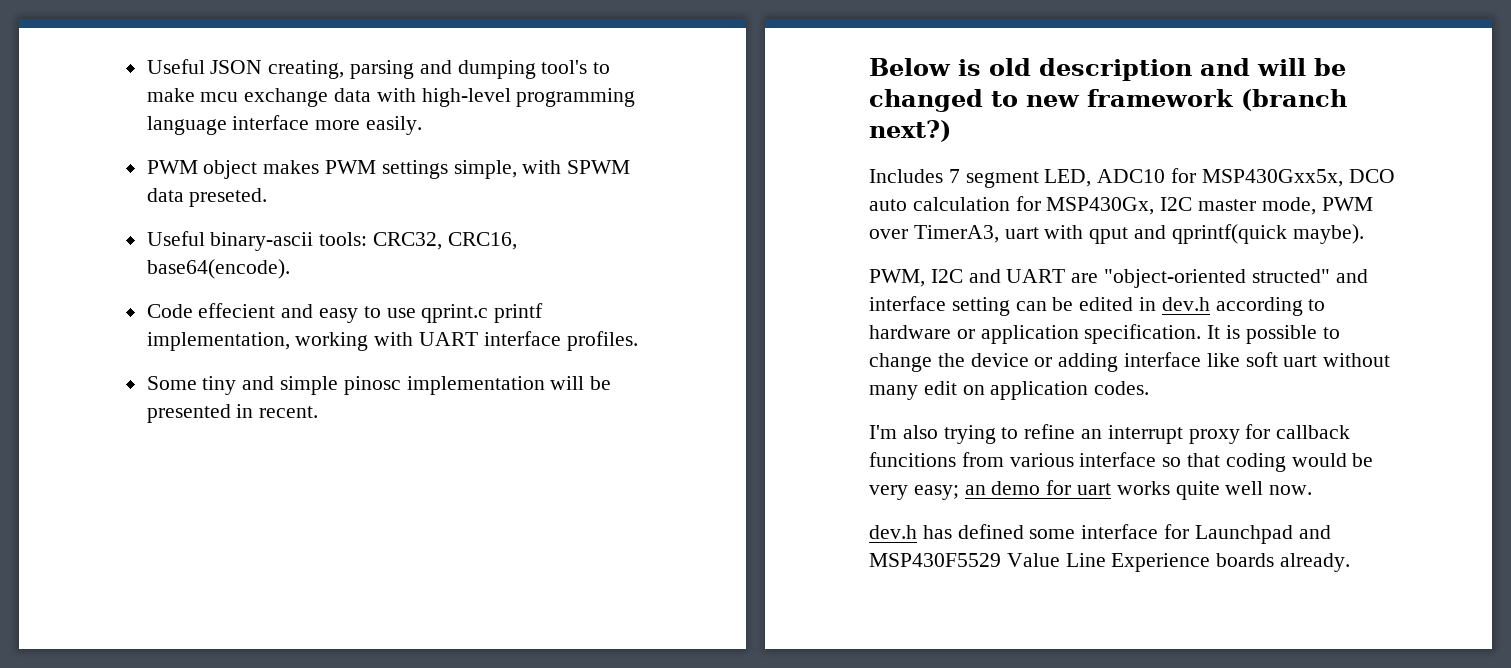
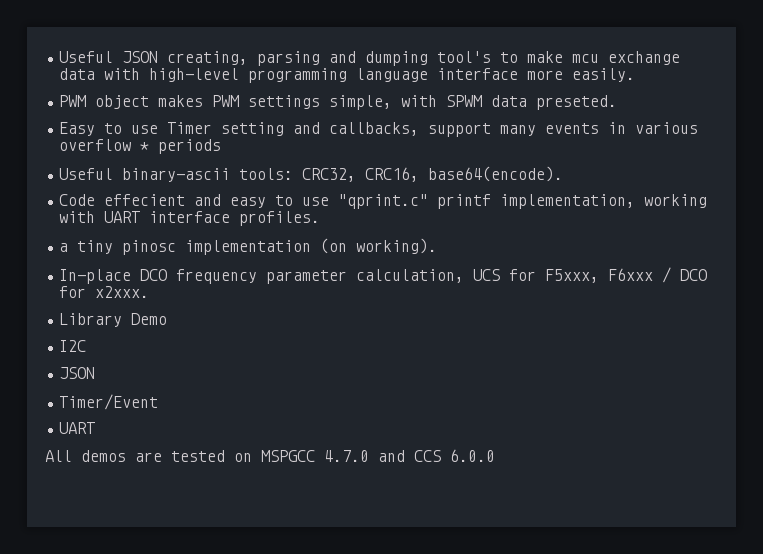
+ Easy to use Timer setting and callbacks, support many events in various overflow * periods
- Code effecient and easy to use qprint.c printf implementation, working with UART interface profiles.
+ Code effecient and easy to use "qprint.c" printf implementation, working with UART interface profiles.
- Some tiny and simple pinosc implementation will be presented in recent.
- Below is old description and will be changed to new framework (branch next?)
- Includes 7 segment LED, ADC10 for MSP430Gxx5x, DCO auto calculation for MSP430Gx, I2C master mode, PWM over TimerA3, uart with qput and qprintf(quick maybe).
- PWM, I2C and UART are "object-oriented structed" and interface setting can be edited in dev.h according to hardware or application specification. It is possible to change the device or adding interface like soft uart without many edit on application codes.
- I'm also trying to refine an interrupt proxy for callback funcitions from various interface so that coding would be very easy; an demo for uart works quite well now.
- dev.h has defined some interface for Launchpad and MSP430F5529 Value Line Experience boards already.
+ a tiny pinosc implementation (on working).
+ In-place DCO frequency parameter calculation, UCS for F5xxx, F6xxx / DCO for x2xxx.
+ Library Demo
+ I2C
+ JSON
+ Timer/Event
+ UART
+ All demos are tested on MSPGCC 4.7.0 and CCS 6.0.0

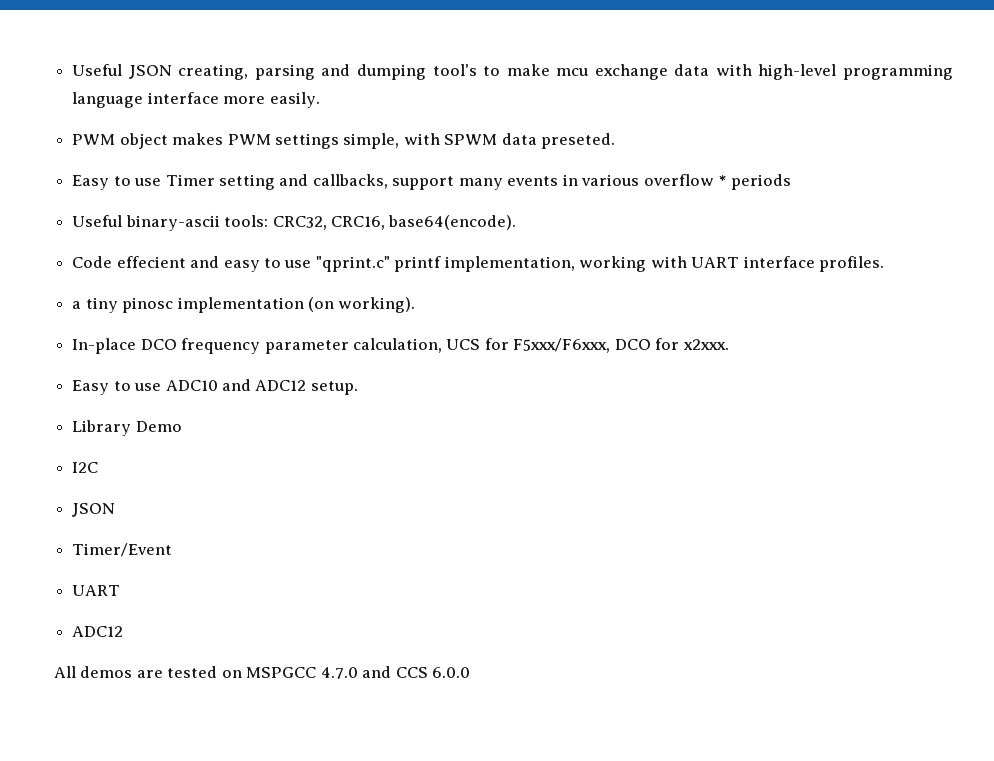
- In-place DCO frequency parameter calculation, UCS for F5xxx, F6xxx / DCO for x2xxx.
+ In-place DCO frequency parameter calculation, UCS for F5xxx/F6xxx, DCO for x2xxx.
+ Easy to use ADC10 and ADC12 setup.
  Timer/Event
  UART
+ ADC12

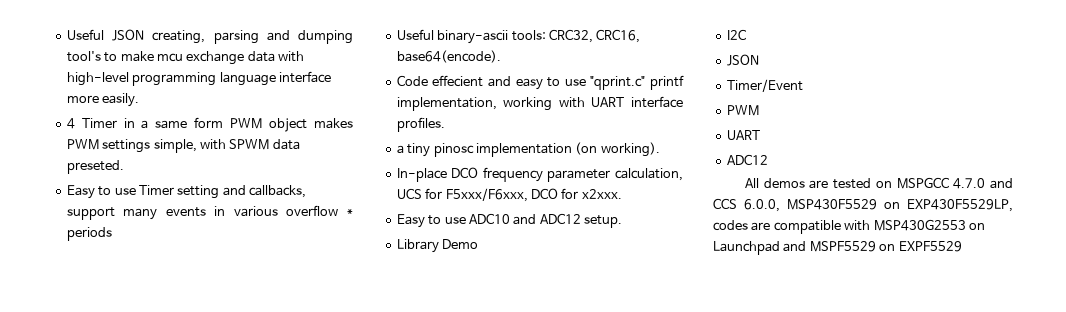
- PWM object makes PWM settings simple, with SPWM data preseted.
+ 4 Timer in a same form PWM object makes PWM settings simple, with SPWM data preseted.
  Timer/Event
+ PWM
- All demos are tested on MSPGCC 4.7.0 and CCS 6.0.0
+ All demos are tested on MSPGCC 4.7.0 and CCS 6.0.0, MSP430F5529 on EXP430F5529LP, codes are compatible with MSP430G2553 on Launchpad and MSPF5529 on EXPF5529

